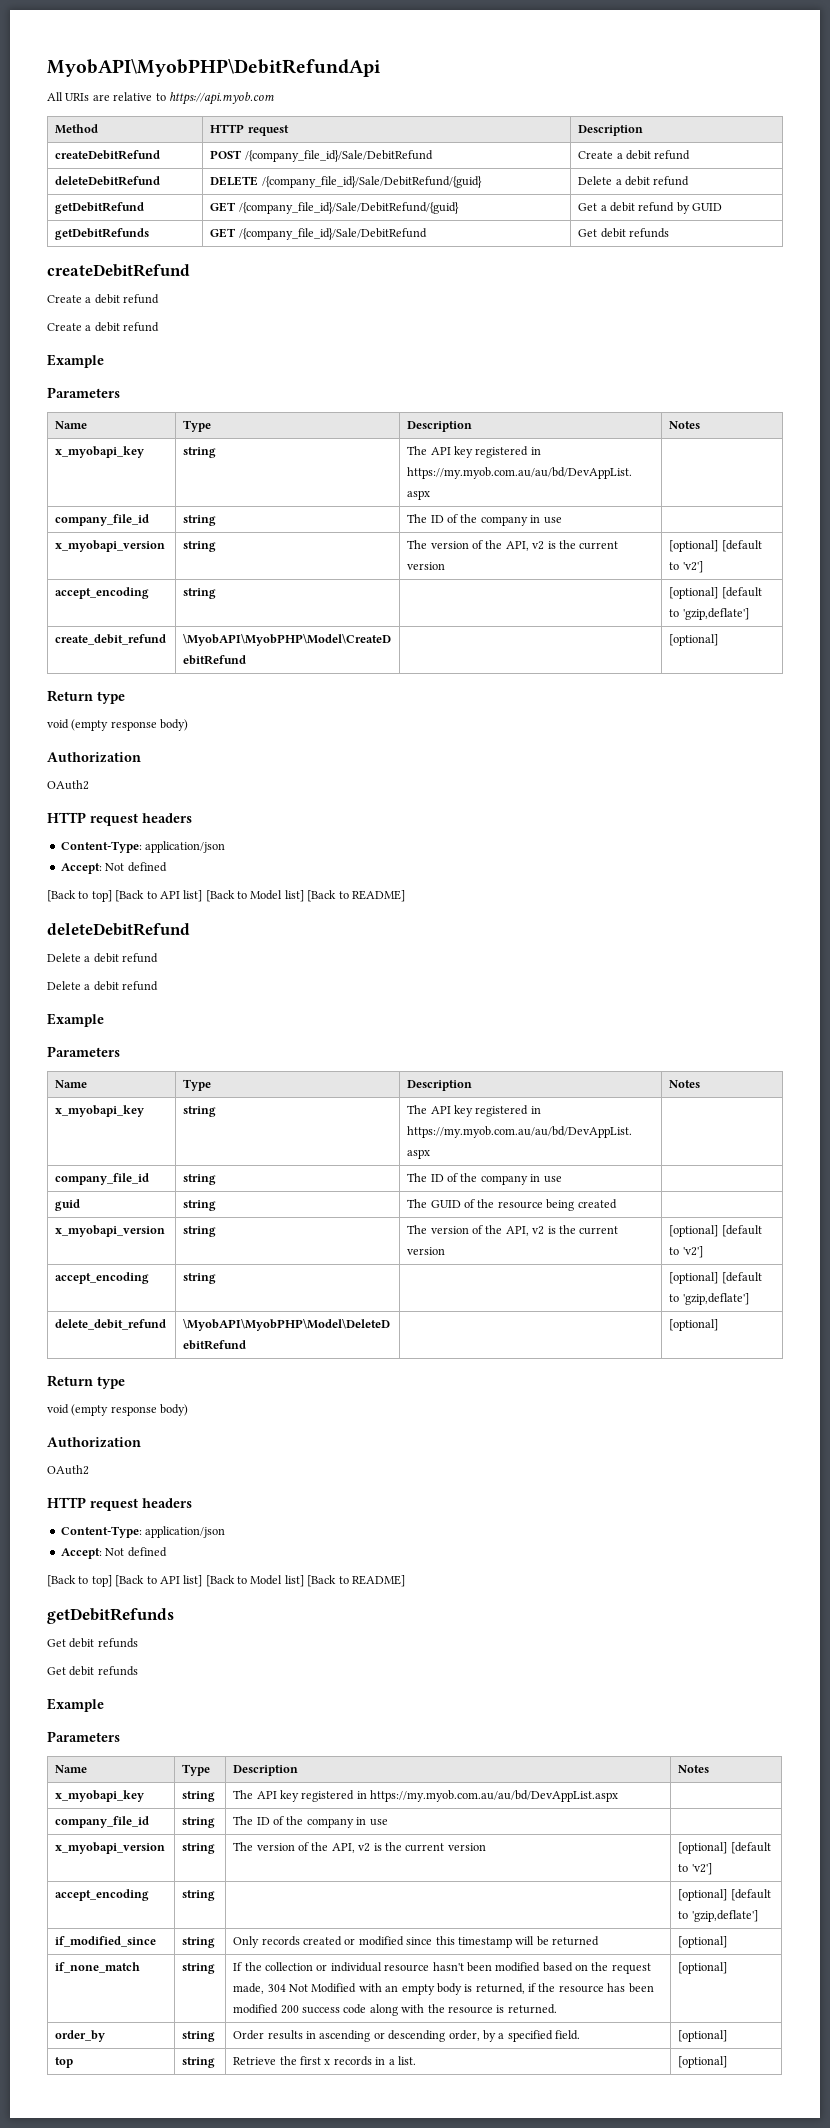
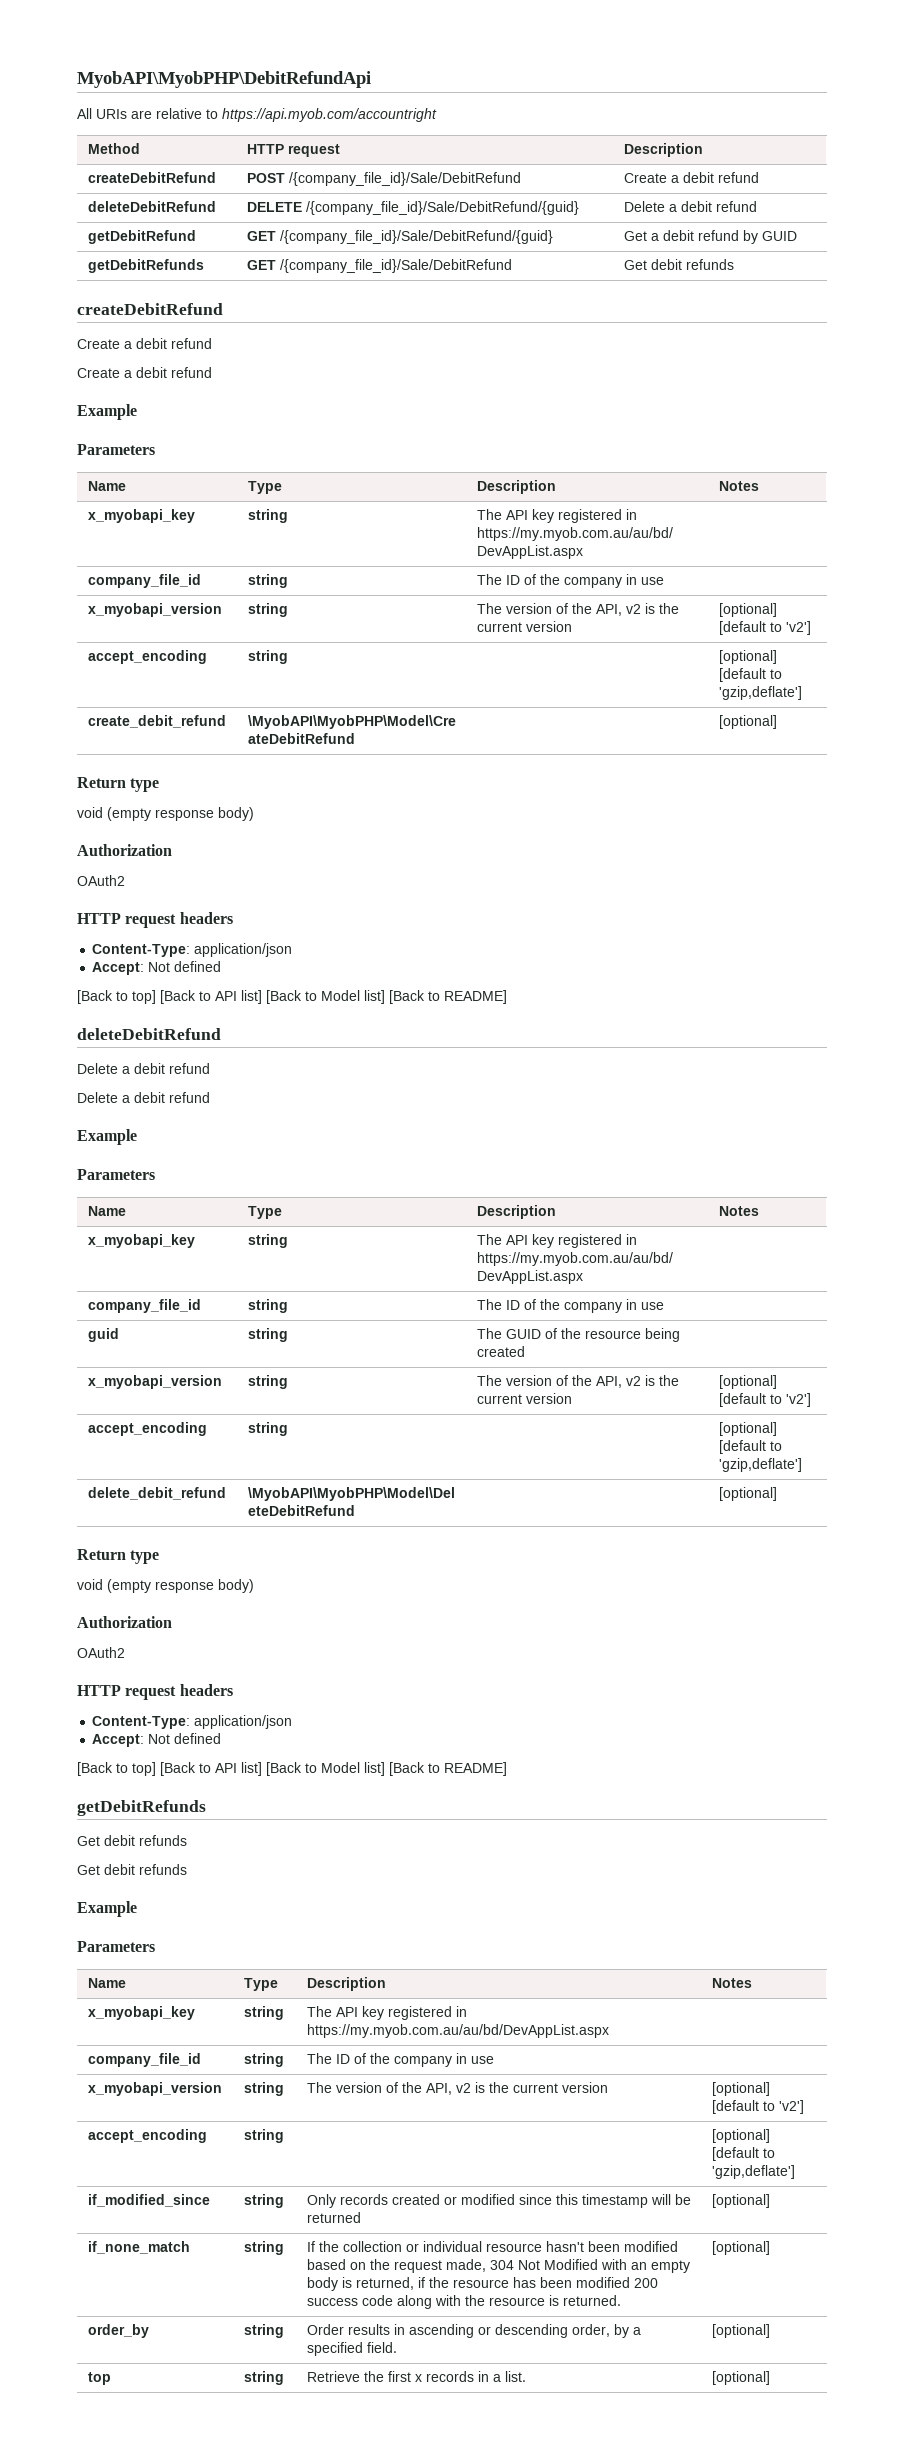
- All URIs are relative to https://api.myob.com
+ All URIs are relative to https://api.myob.com/accountright

